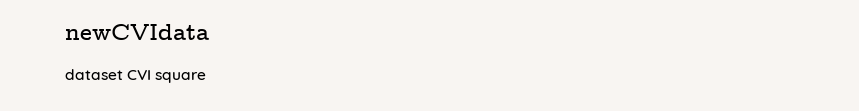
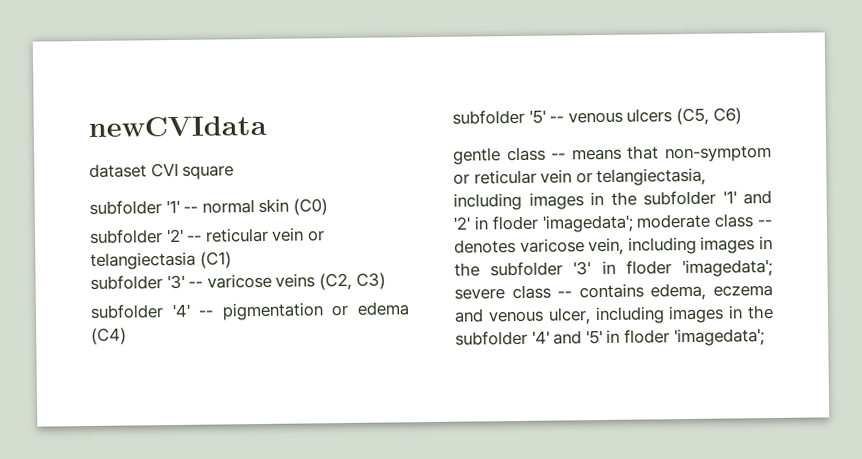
+ subfolder '1' -- normal skin (C0)
+ subfolder '2' -- reticular vein or telangiectasia (C1)
+ subfolder '3' -- varicose veins (C2, C3)
+ subfolder '4' -- pigmentation or edema (C4)
+ subfolder '5' -- venous ulcers (C5, C6)
+ gentle class -- means that non-symptom or reticular vein or telangiectasia, including images in the subfolder '1' and '2' in floder 'imagedata'; moderate class -- denotes varicose vein, including images in the subfolder '3' in floder 'imagedata'; severe class -- contains edema, eczema and venous ulcer, including images in the subfolder '4' and '5' in floder 'imagedata';

